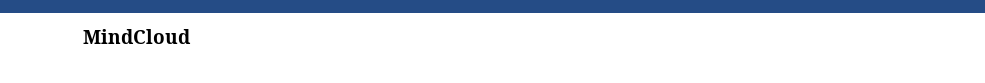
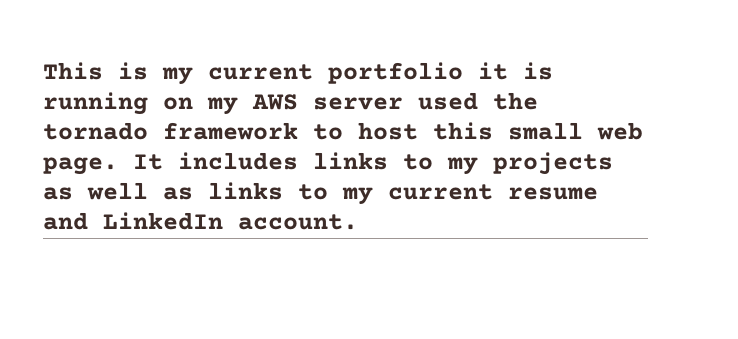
- MindCloud
+ This is my current portfolio it is running on my AWS server used the tornado framework to host this small web page. It includes links to my projects as well as links to my current resume and LinkedIn account.

